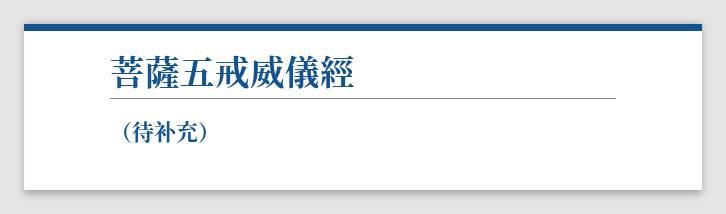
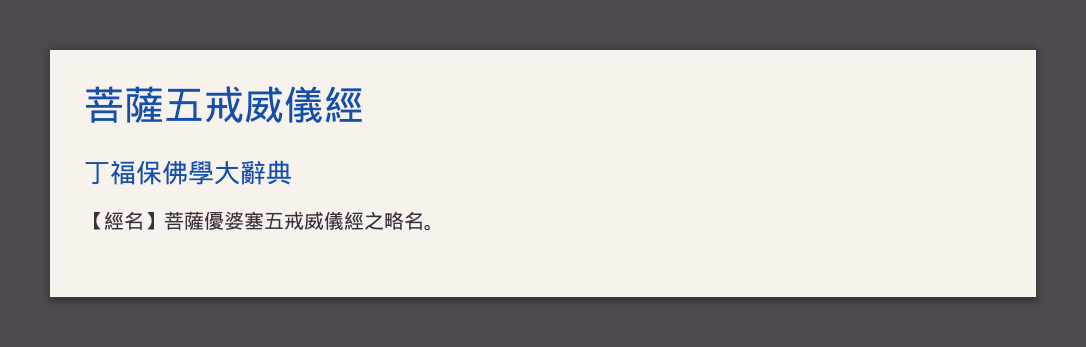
- （待补充）
+ 丁福保佛學大辭典
+ 【經名】菩薩優婆塞五戒威儀經之略名。

